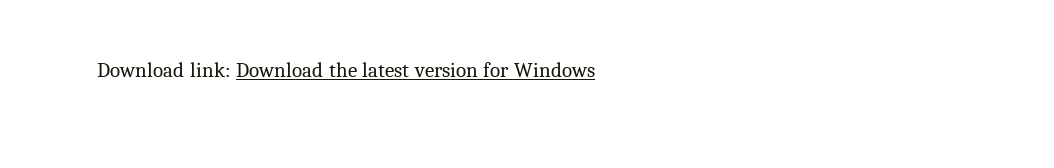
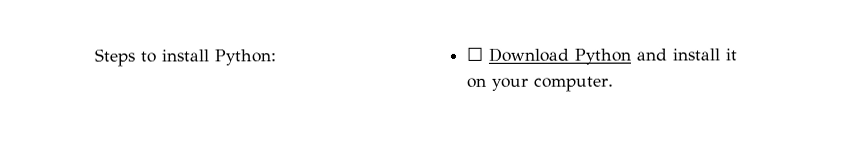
- Download link: Download the latest version for Windows
+ Steps to install Python:
+ ☐ Download Python and install it on your computer.

